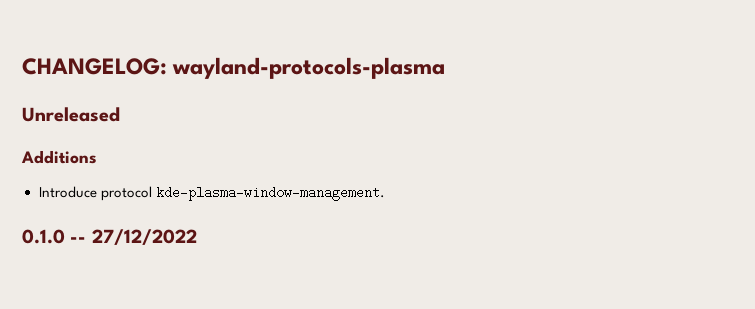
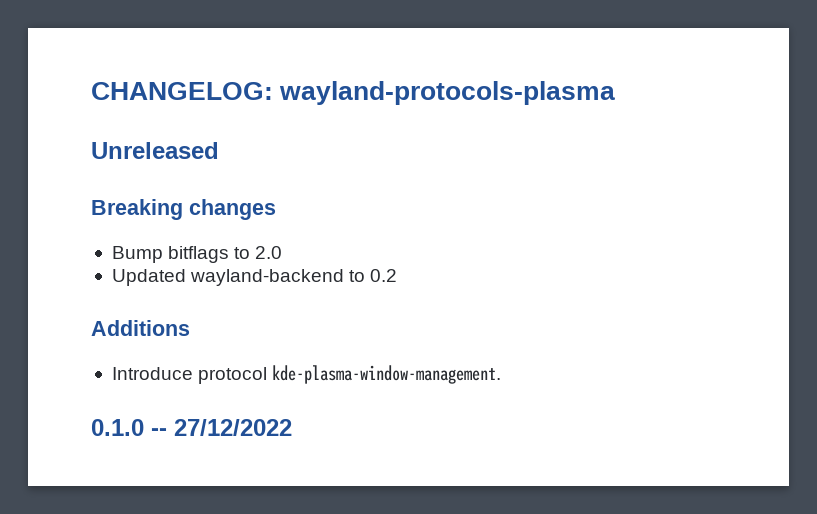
+ Breaking changes
+ Bump bitflags to 2.0
+ Updated wayland-backend to 0.2

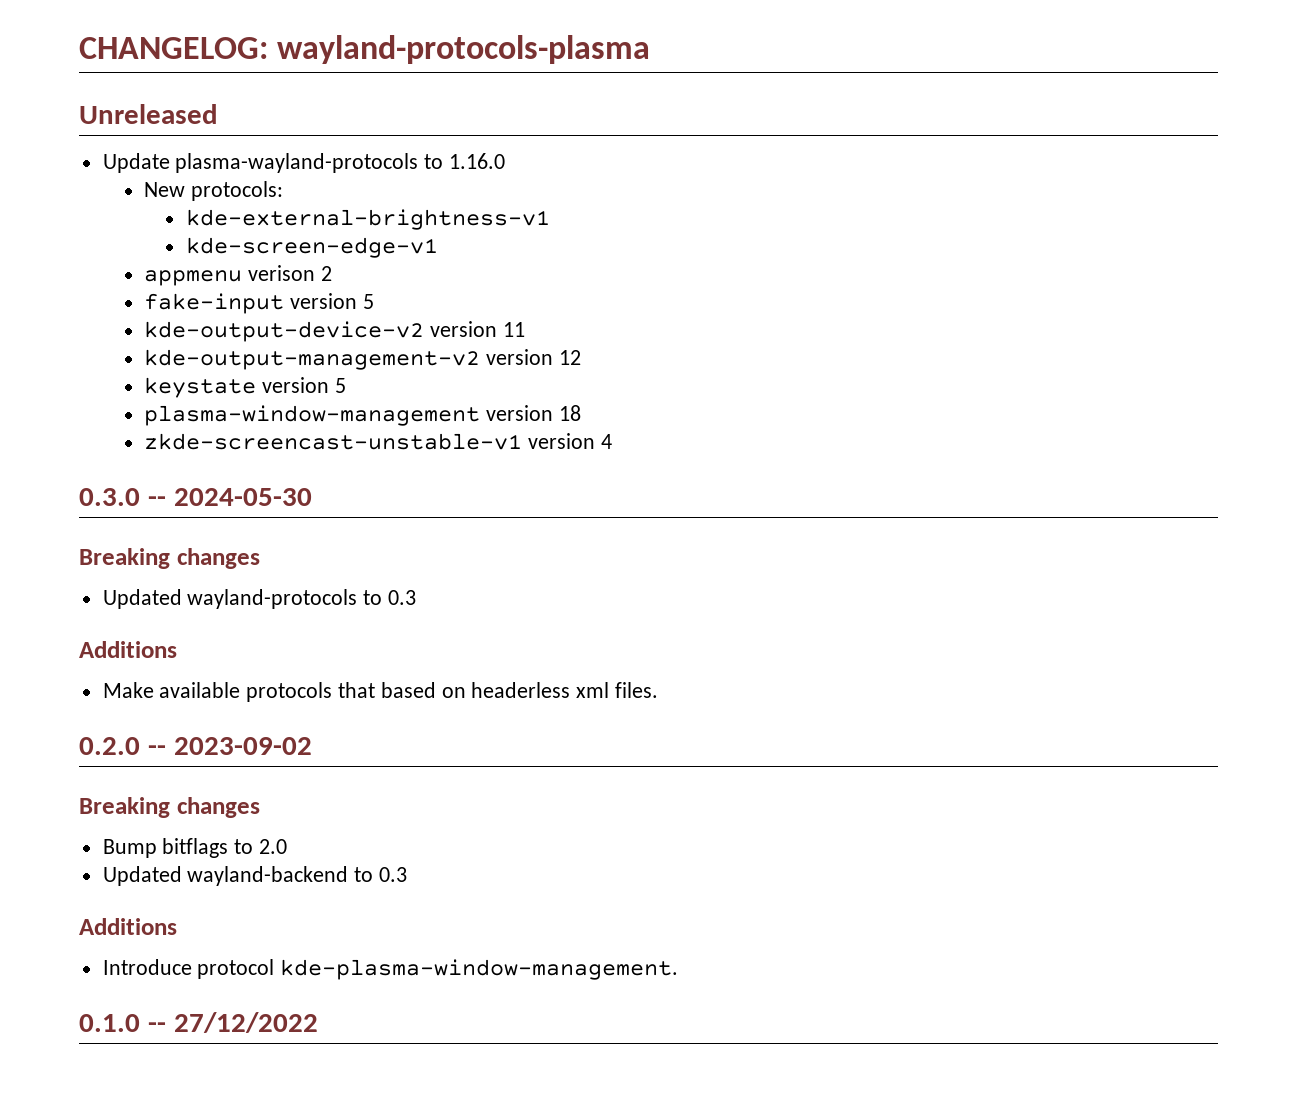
+ Update plasma-wayland-protocols to 1.16.0
+ New protocols:
+ kde-external-brightness-v1
+ kde-screen-edge-v1
+ appmenu verison 2
+ fake-input version 5
+ kde-output-device-v2 version 11
+ kde-output-management-v2 version 12
+ keystate version 5
+ plasma-window-management version 18
+ zkde-screencast-unstable-v1 version 4
+ 0.3.0 -- 2024-05-30
+ Breaking changes
+ Updated wayland-protocols to 0.3
+ Additions
+ Make available protocols that based on headerless xml files.
+ 0.2.0 -- 2023-09-02
- Updated wayland-backend to 0.2
+ Updated wayland-backend to 0.3

